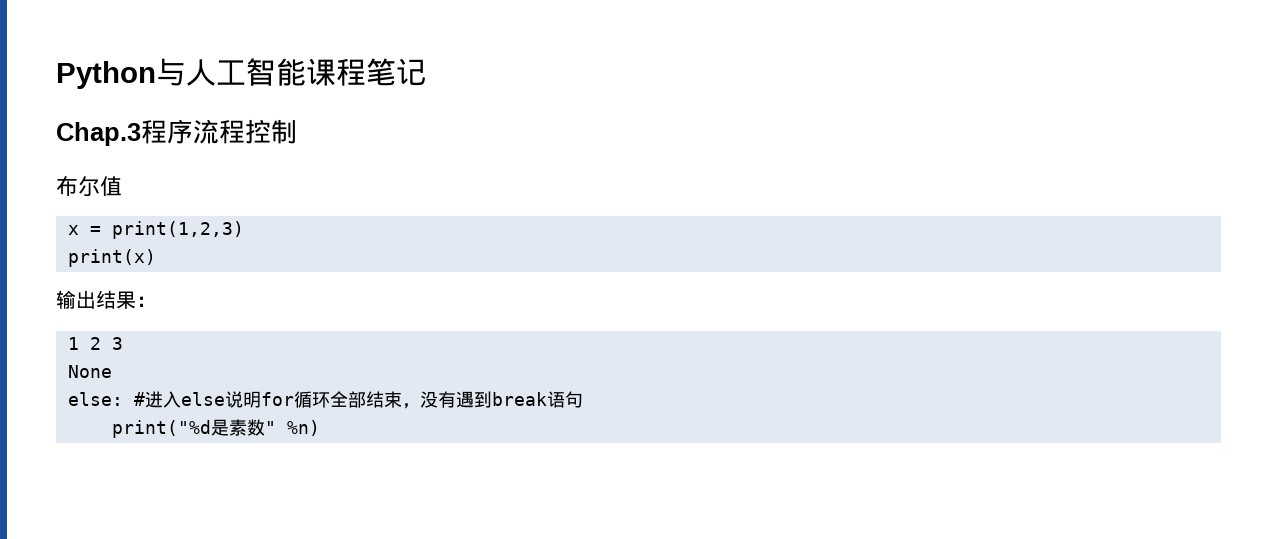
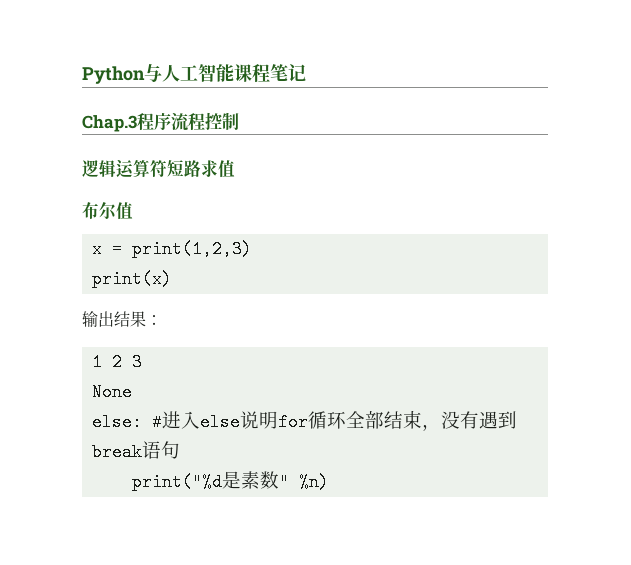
+ 逻辑运算符短路求值

